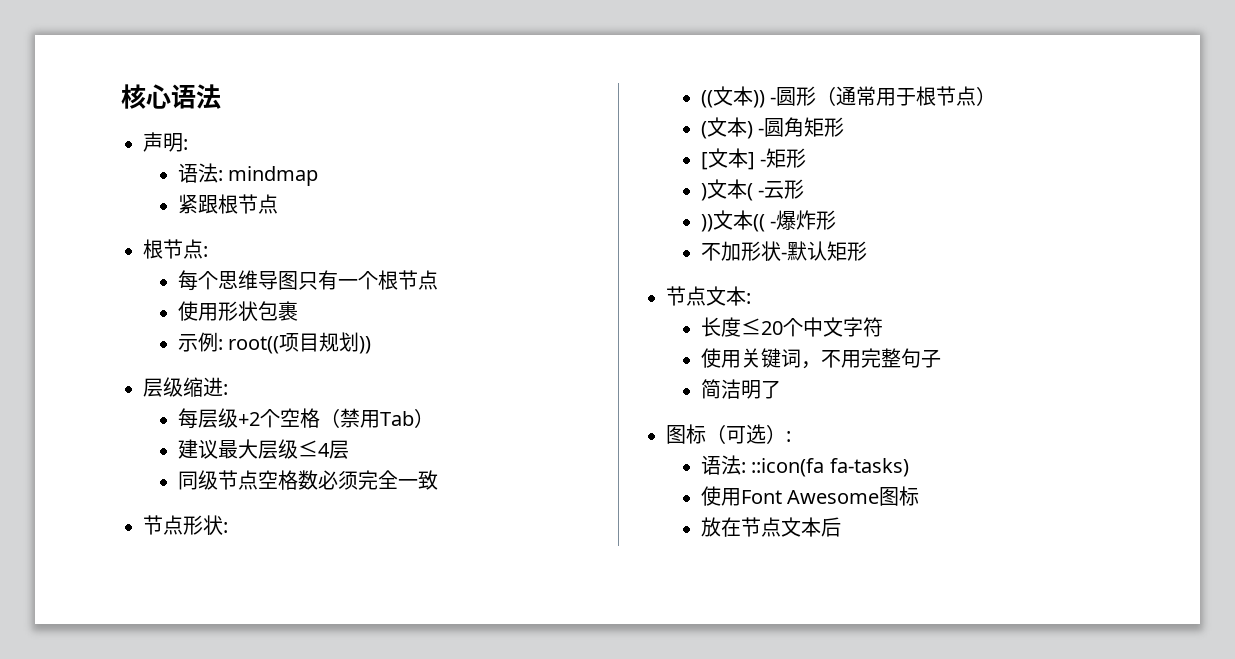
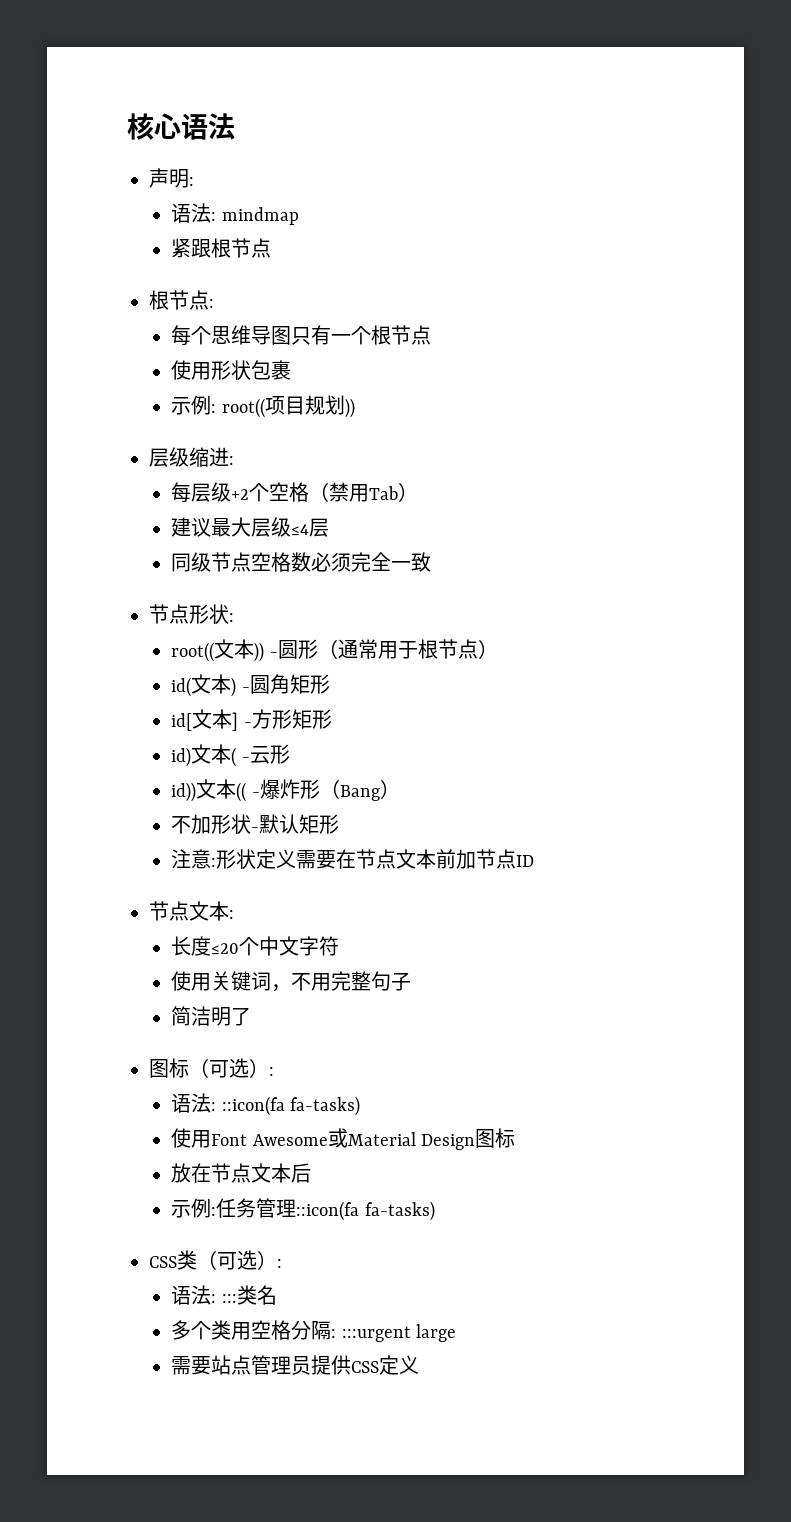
- ((文本)) -圆形（通常用于根节点）
+ root((文本)) -圆形（通常用于根节点）
- (文本) -圆角矩形
+ id(文本) -圆角矩形
- [文本] -矩形
- )文本( -云形
+ id[文本] -方形矩形
+ id)文本( -云形
- ))文本(( -爆炸形
+ id))文本(( -爆炸形（Bang）
+ 注意:形状定义需要在节点文本前加节点ID
- 使用Font Awesome图标
+ 使用Font Awesome或Material Design图标
+ 示例:任务管理::icon(fa fa-tasks)
+ CSS类（可选）:
+ 语法: :::类名
+ 多个类用空格分隔: :::urgent large
+ 需要站点管理员提供CSS定义

